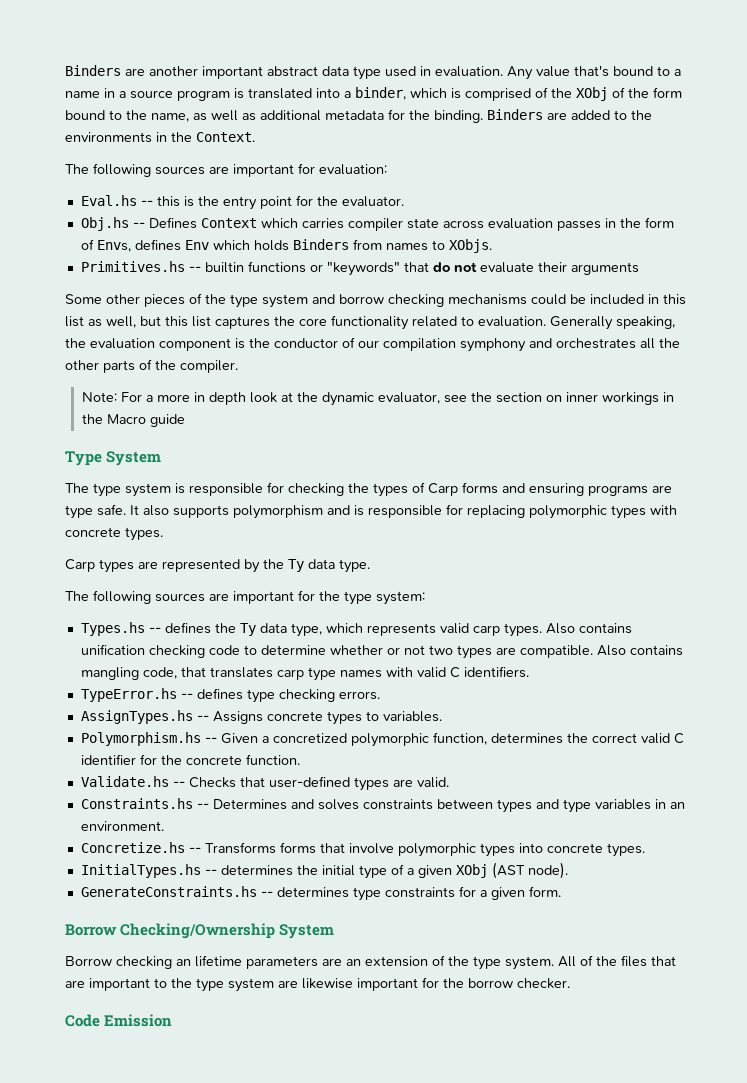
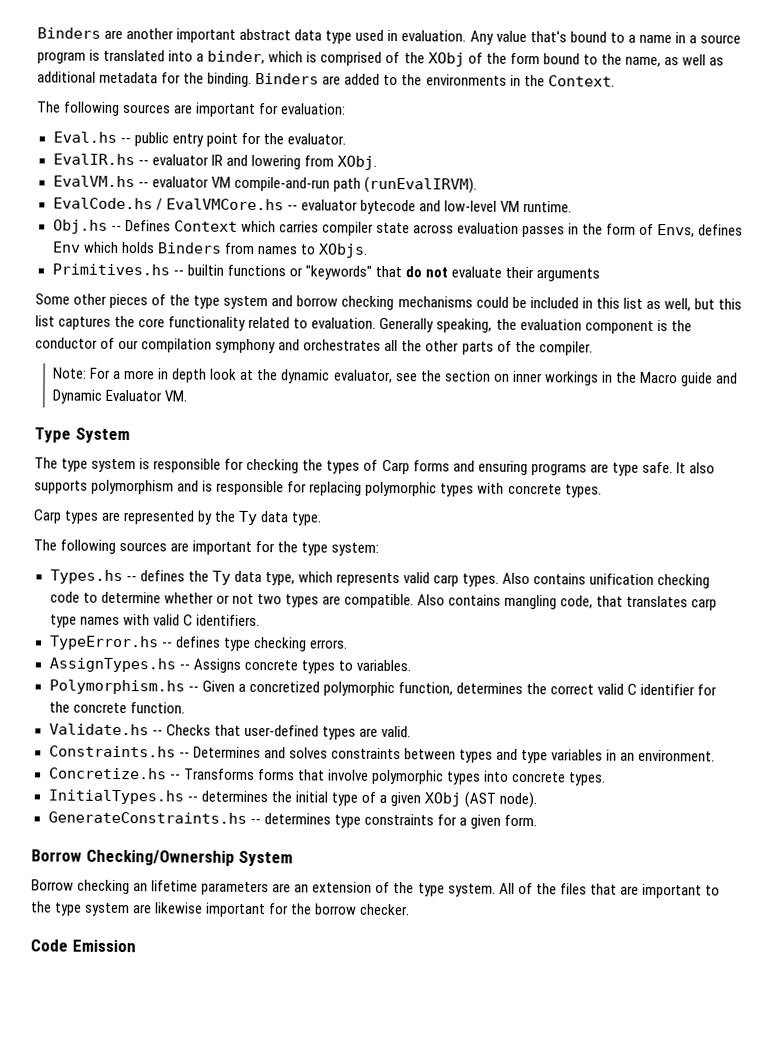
- Eval.hs -- this is the entry point for the evaluator.
+ Eval.hs -- public entry point for the evaluator.
+ EvalIR.hs -- evaluator IR and lowering from XObj.
+ EvalVM.hs -- evaluator VM compile-and-run path (runEvalIRVM).
+ EvalCode.hs / EvalVMCore.hs -- evaluator bytecode and low-level VM runtime.
- Note: For a more in depth look at the dynamic evaluator, see the section on inner workings in the Macro guide
+ Note: For a more in depth look at the dynamic evaluator, see the section on inner workings in the Macro guide and Dynamic Evaluator VM.

